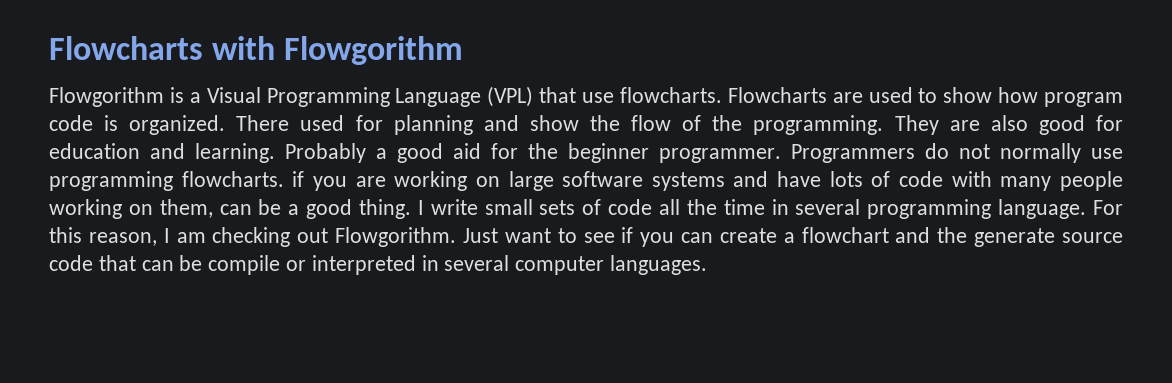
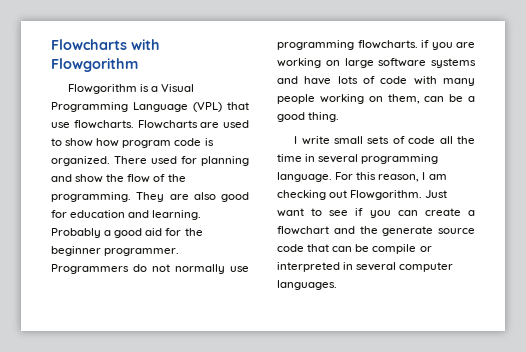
- Programmers do not normally use programming flowcharts. if you are working on large software systems and have lots of code with many people working on them, can be a good thing. I write small sets of code all the time in several programming language.
+ Programmers do not normally use programming flowcharts. if you are working on large software systems and have lots of code with many people working on them, can be a good thing.
+ I write small sets of code all the time in several programming language.

